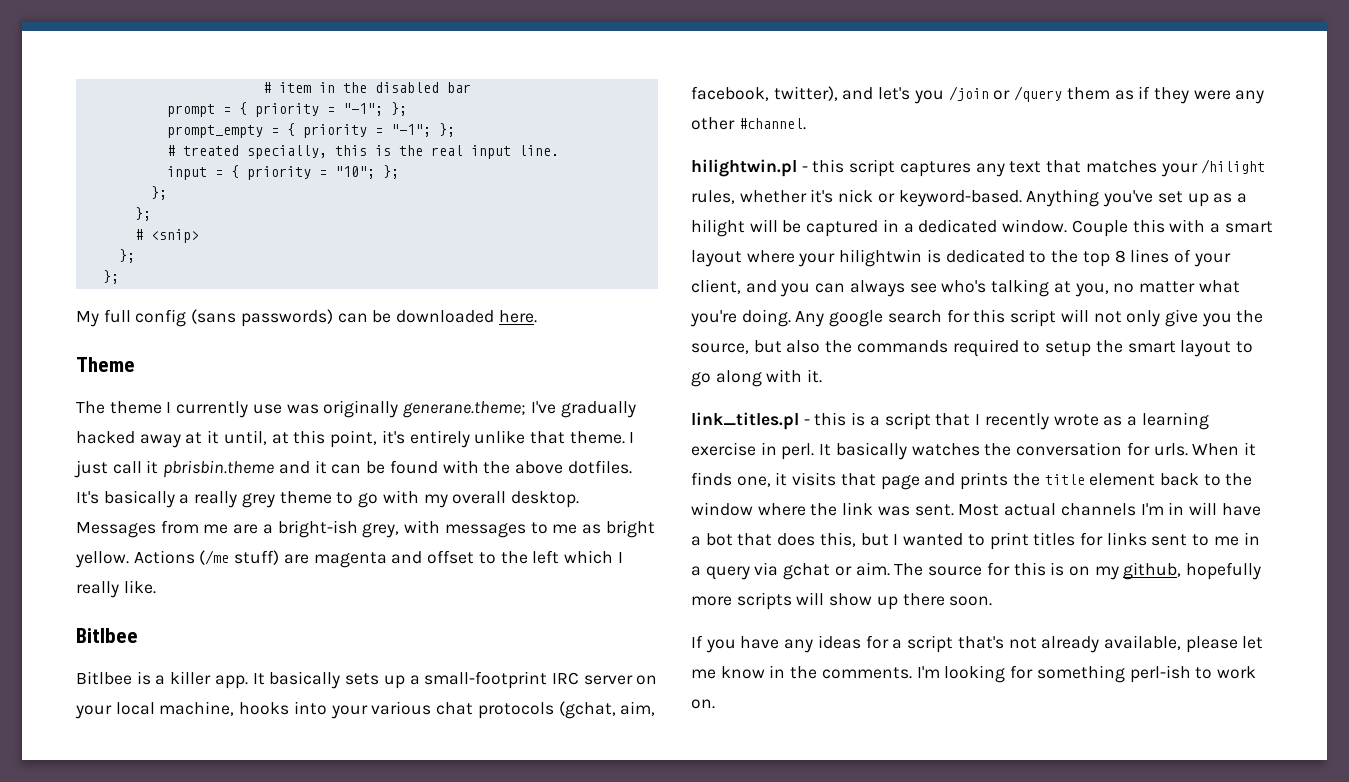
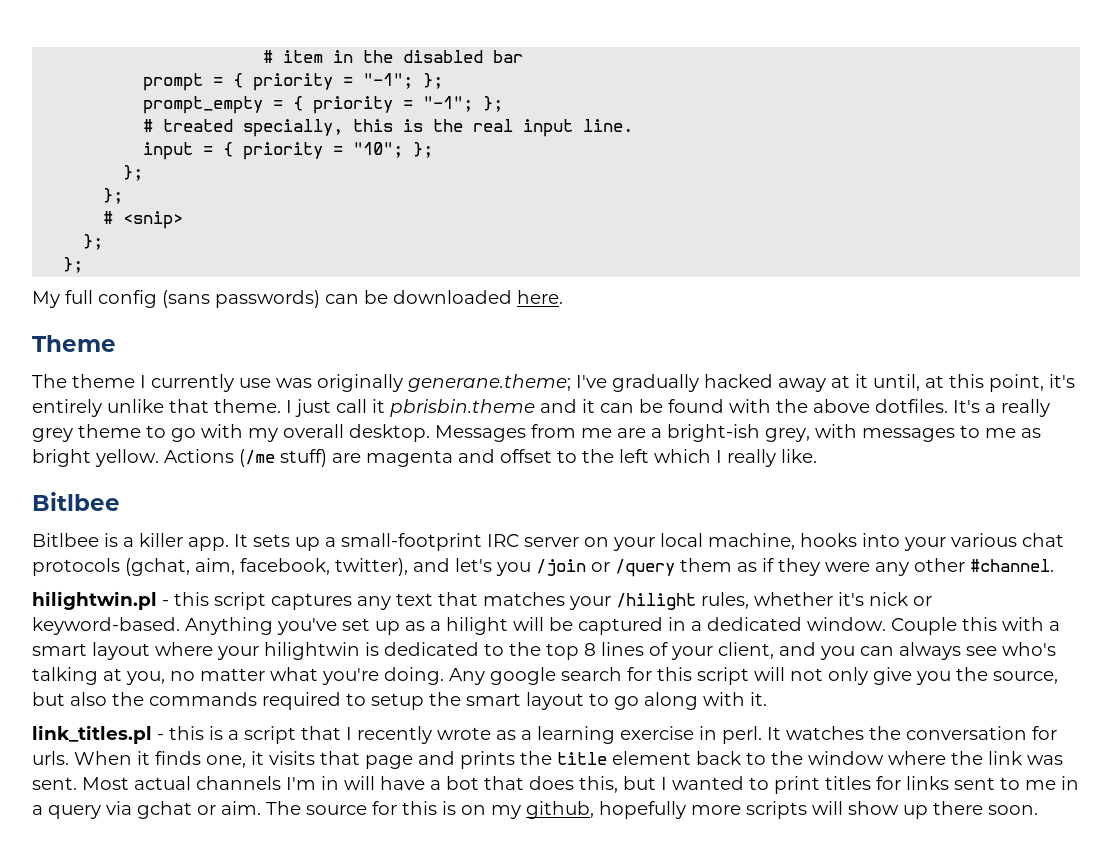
- It's basically a really grey theme to go with my overall desktop.
+ It's a really grey theme to go with my overall desktop.
- It basically sets up a small-footprint IRC server on your local machine, hooks into your various chat protocols (gchat, aim, facebook, twitter), and let's you /join or /query them as if they were any other #channel.
+ It sets up a small-footprint IRC server on your local machine, hooks into your various chat protocols (gchat, aim, facebook, twitter), and let's you /join or /query them as if they were any other #channel.
- It basically watches the conversation for urls.
+ It watches the conversation for urls.
- If you have any ideas for a script that's not already available, please let me know in the comments. I'm looking for something perl-ish to work on.

